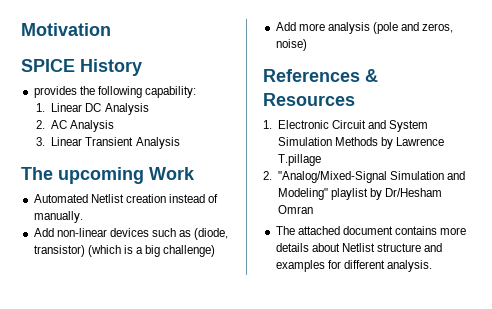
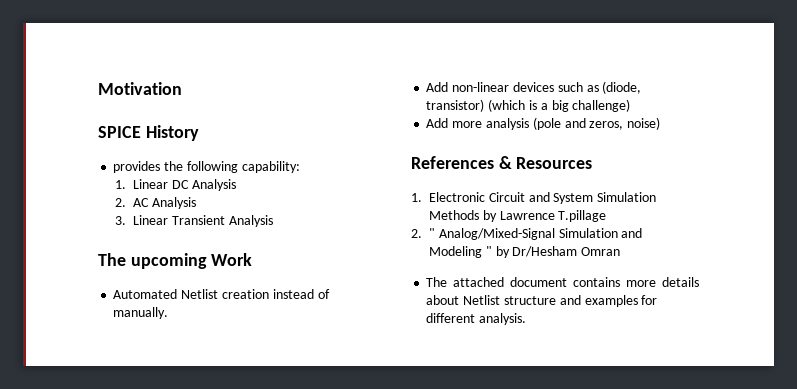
- 2. "Analog/Mixed-Signal Simulation and Modeling" playlist by Dr/Hesham Omran
+ 2. " Analog/Mixed-Signal Simulation and Modeling " by Dr/Hesham Omran

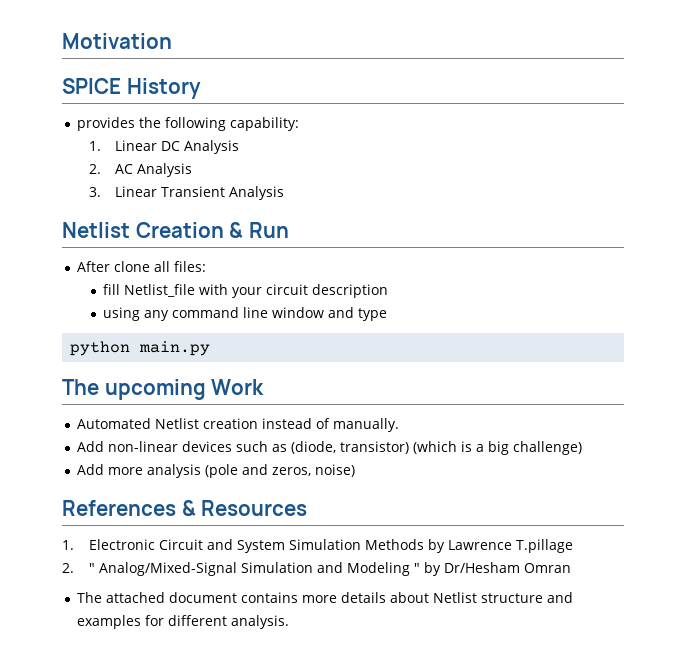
+ Netlist Creation & Run
+ After clone all files:
+ fill Netlist_file with your circuit description
+ using any command line window and type
+ python main.py

